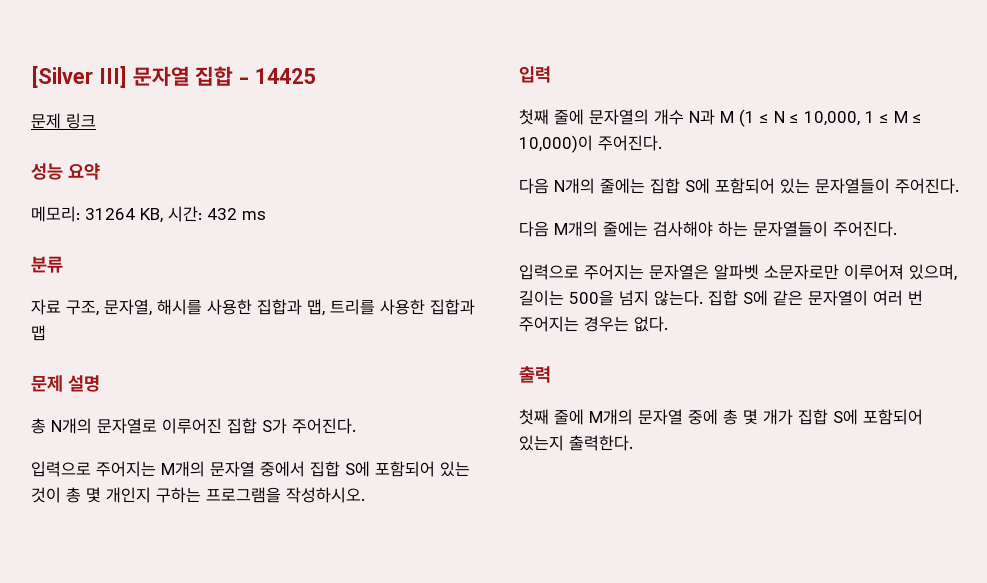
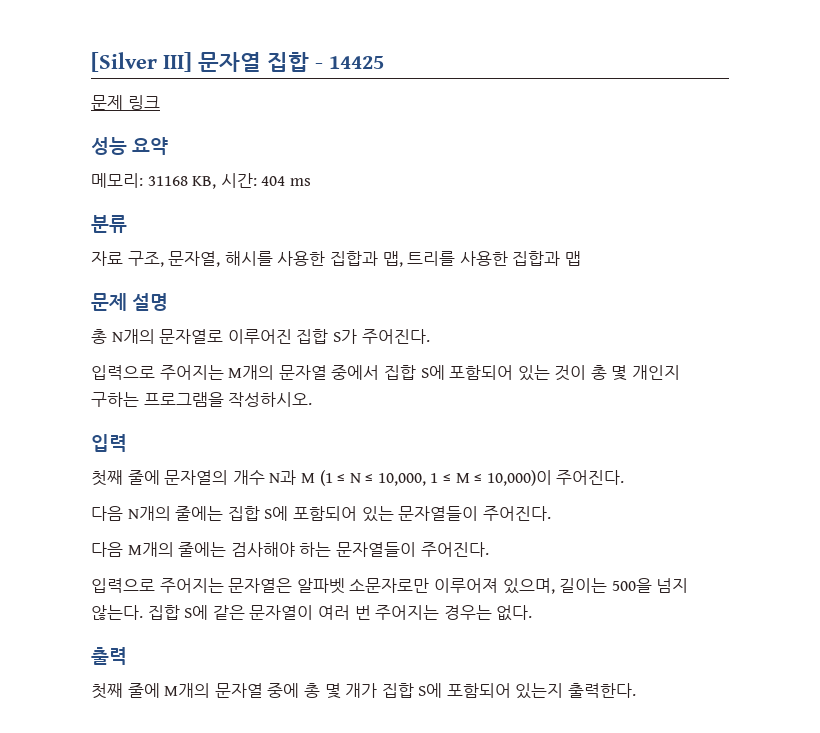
- 메모리: 31264 KB, 시간: 432 ms
+ 메모리: 31168 KB, 시간: 404 ms

